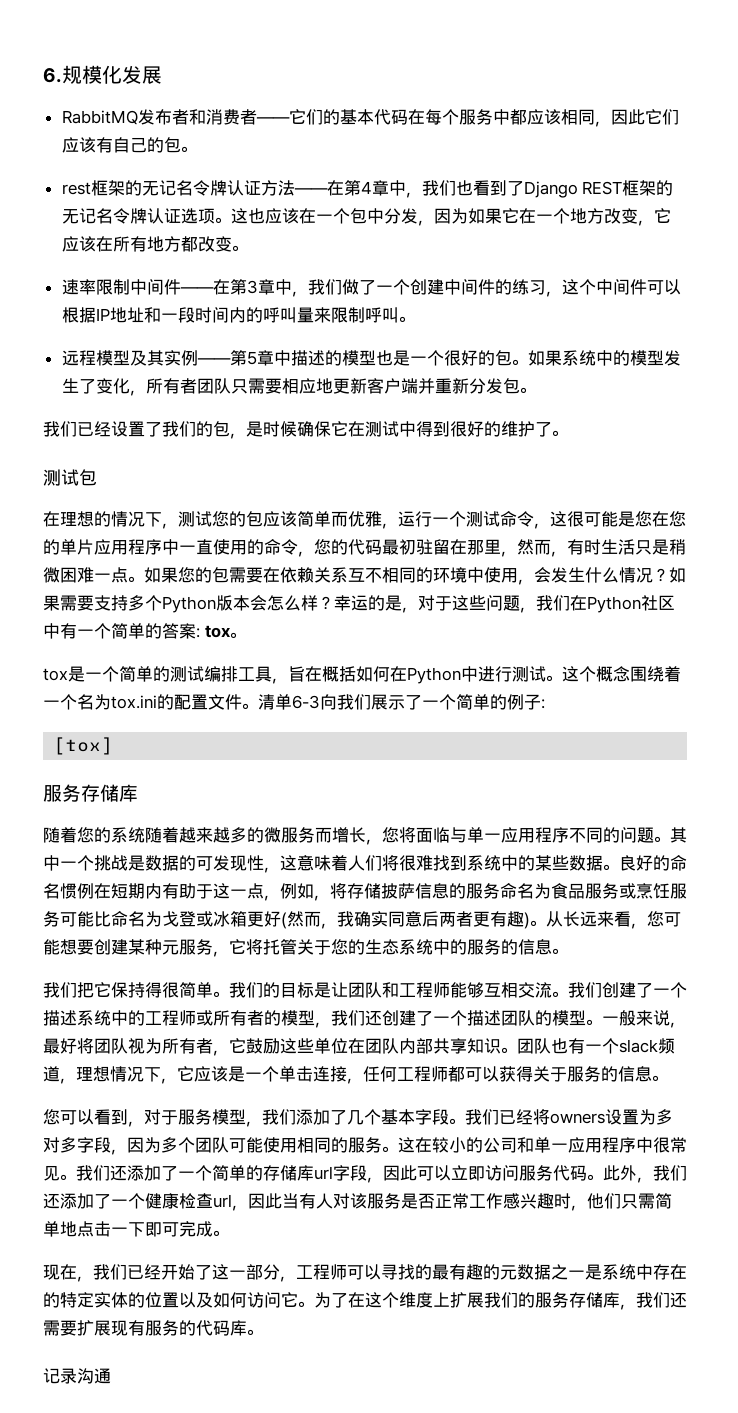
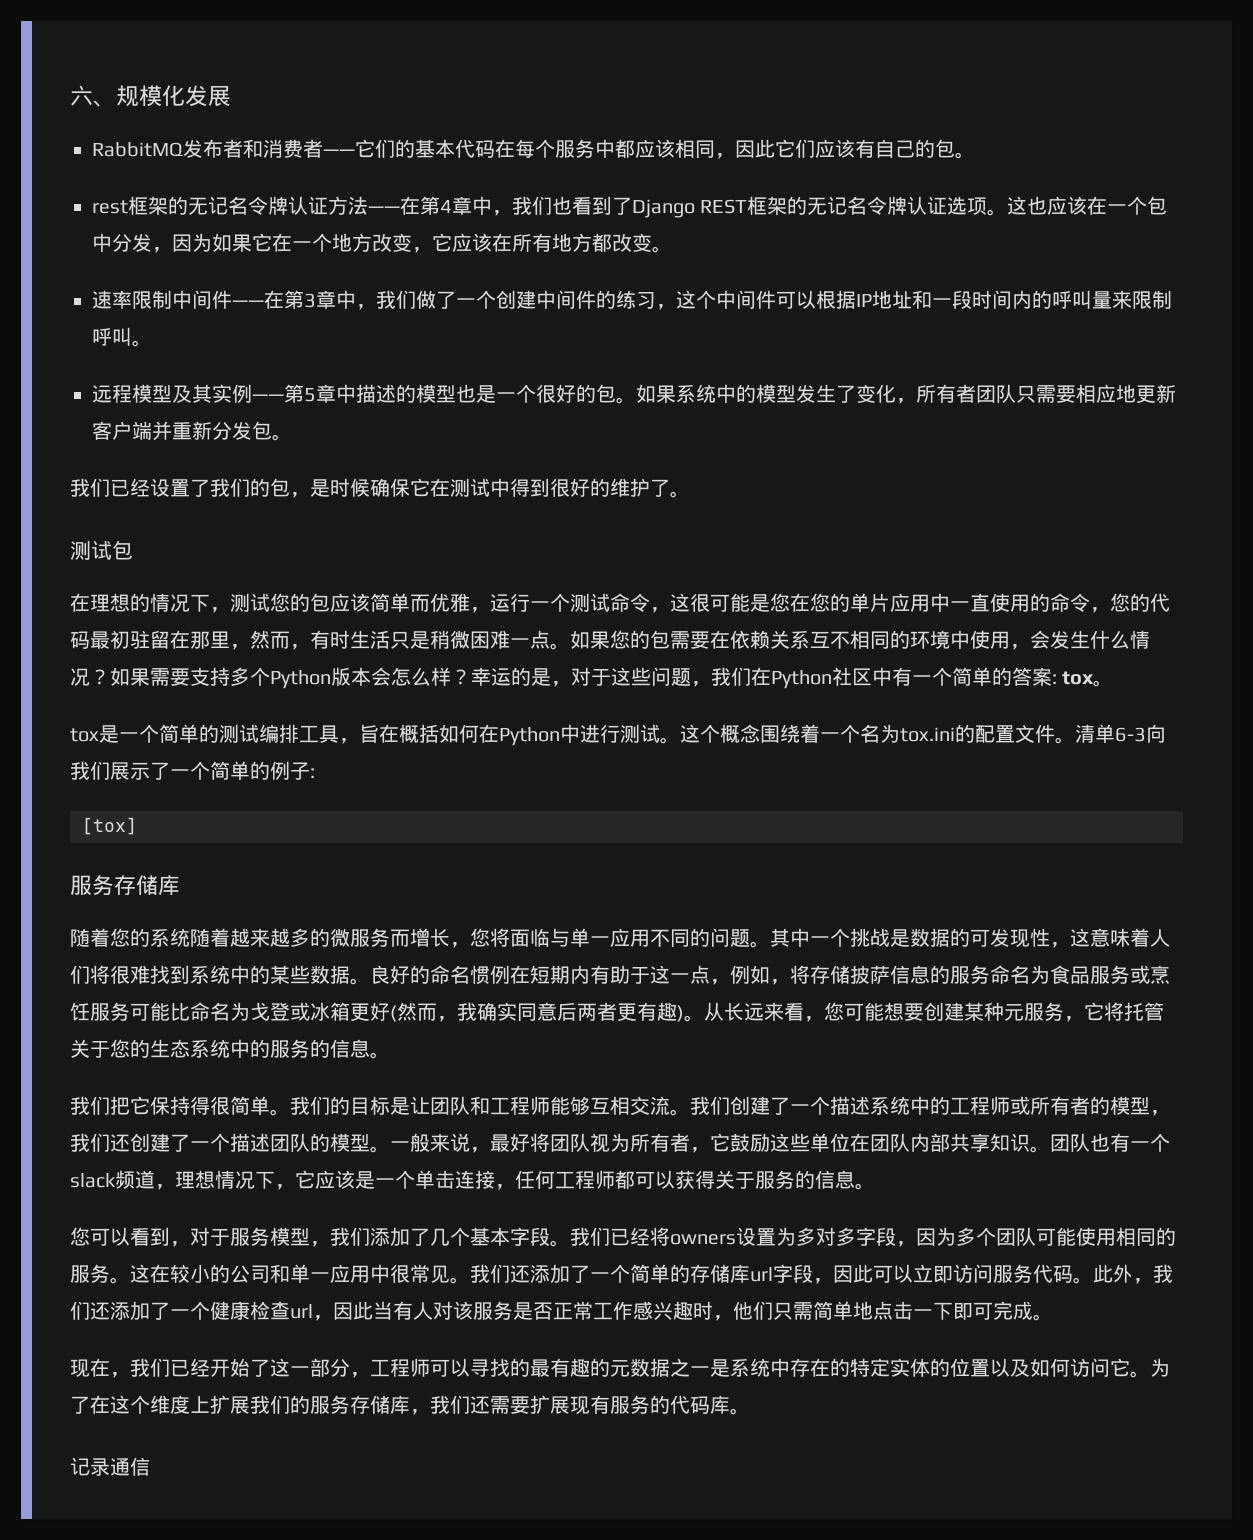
- 6.规模化发展
+ 六、规模化发展
- 在理想的情况下，测试您的包应该简单而优雅，运行一个测试命令，这很可能是您在您的单片应用程序中一直使用的命令，您的代码最初驻留在那里，然而，有时生活只是稍微困难一点。
+ 在理想的情况下，测试您的包应该简单而优雅，运行一个测试命令，这很可能是您在您的单片应用中一直使用的命令，您的代码最初驻留在那里，然而，有时生活只是稍微困难一点。
- 随着您的系统随着越来越多的微服务而增长，您将面临与单一应用程序不同的问题。
+ 随着您的系统随着越来越多的微服务而增长，您将面临与单一应用不同的问题。
- 这在较小的公司和单一应用程序中很常见。
+ 这在较小的公司和单一应用中很常见。
- 记录沟通
+ 记录通信

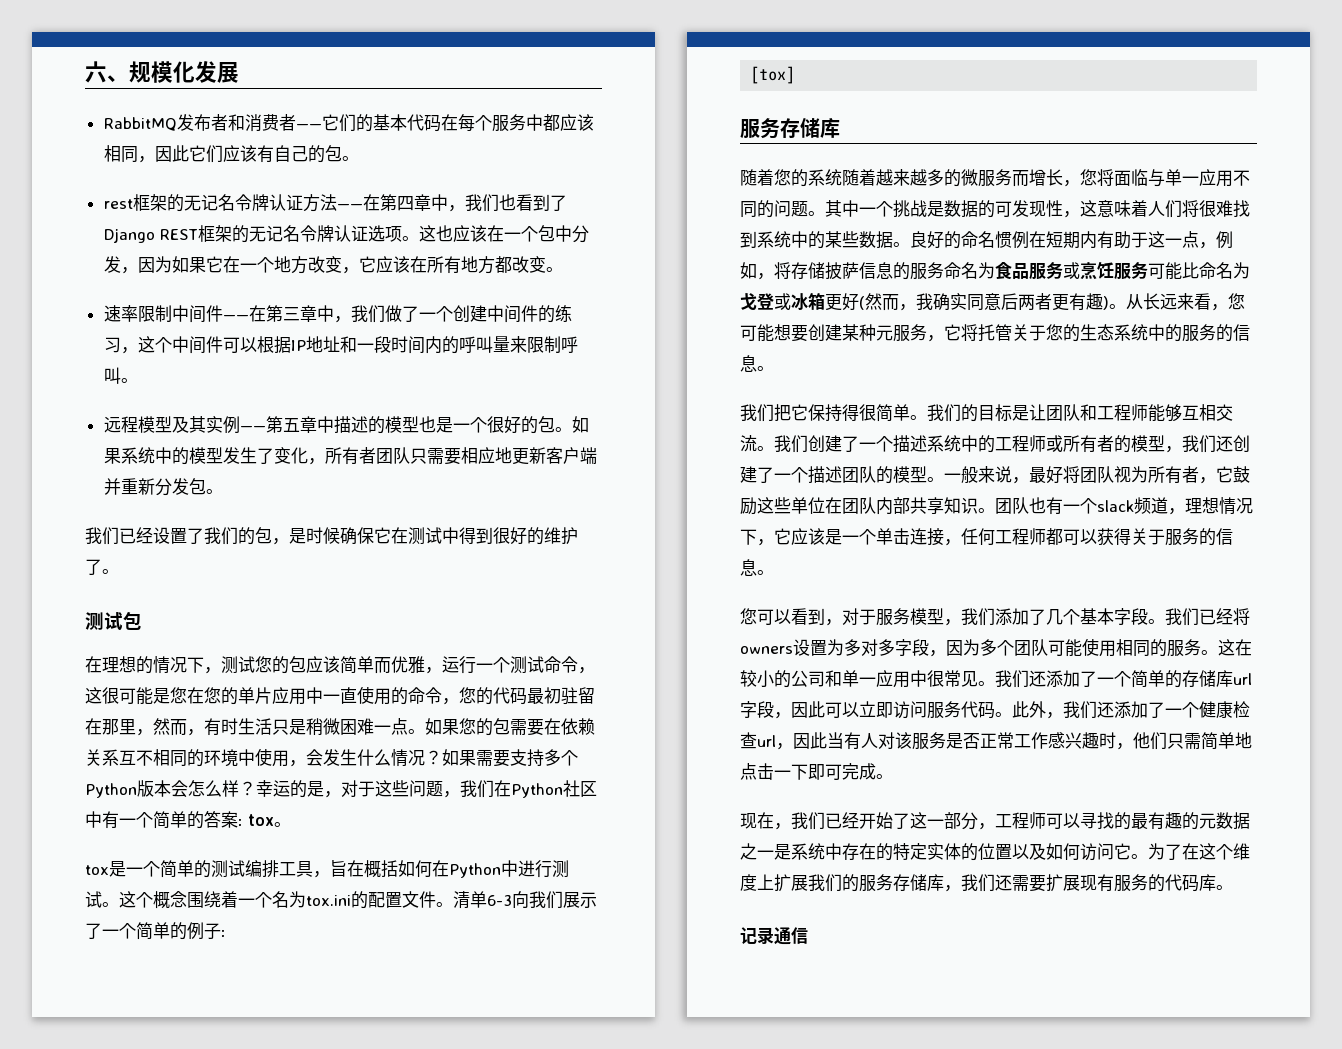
- rest框架的无记名令牌认证方法——在第4章中，我们也看到了Django REST框架的无记名令牌认证选项。
+ rest框架的无记名令牌认证方法——在第四章中，我们也看到了Django REST框架的无记名令牌认证选项。
- 速率限制中间件——在第3章中，我们做了一个创建中间件的练习，这个中间件可以根据IP地址和一段时间内的呼叫量来限制呼叫。
+ 速率限制中间件——在第三章中，我们做了一个创建中间件的练习，这个中间件可以根据IP地址和一段时间内的呼叫量来限制呼叫。
- 远程模型及其实例——第5章中描述的模型也是一个很好的包。
+ 远程模型及其实例——第五章中描述的模型也是一个很好的包。

